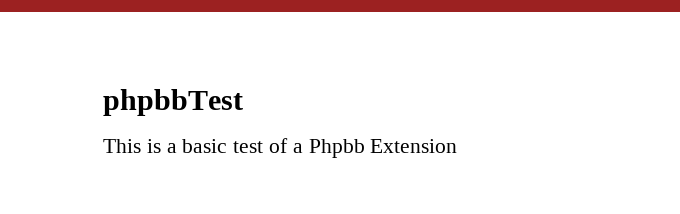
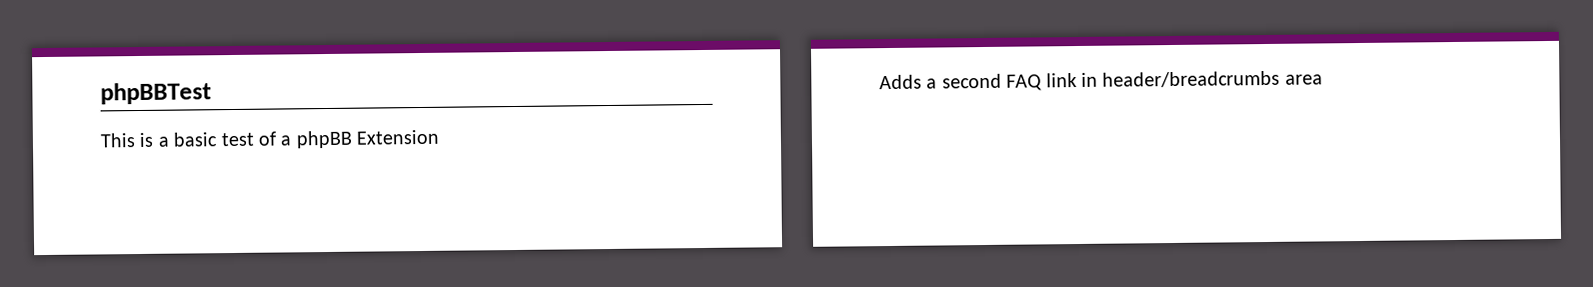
- phpbbTest
+ phpBBTest
- This is a basic test of a Phpbb Extension
+ This is a basic test of a phpBB Extension
+ Adds a second FAQ link in header/breadcrumbs area

